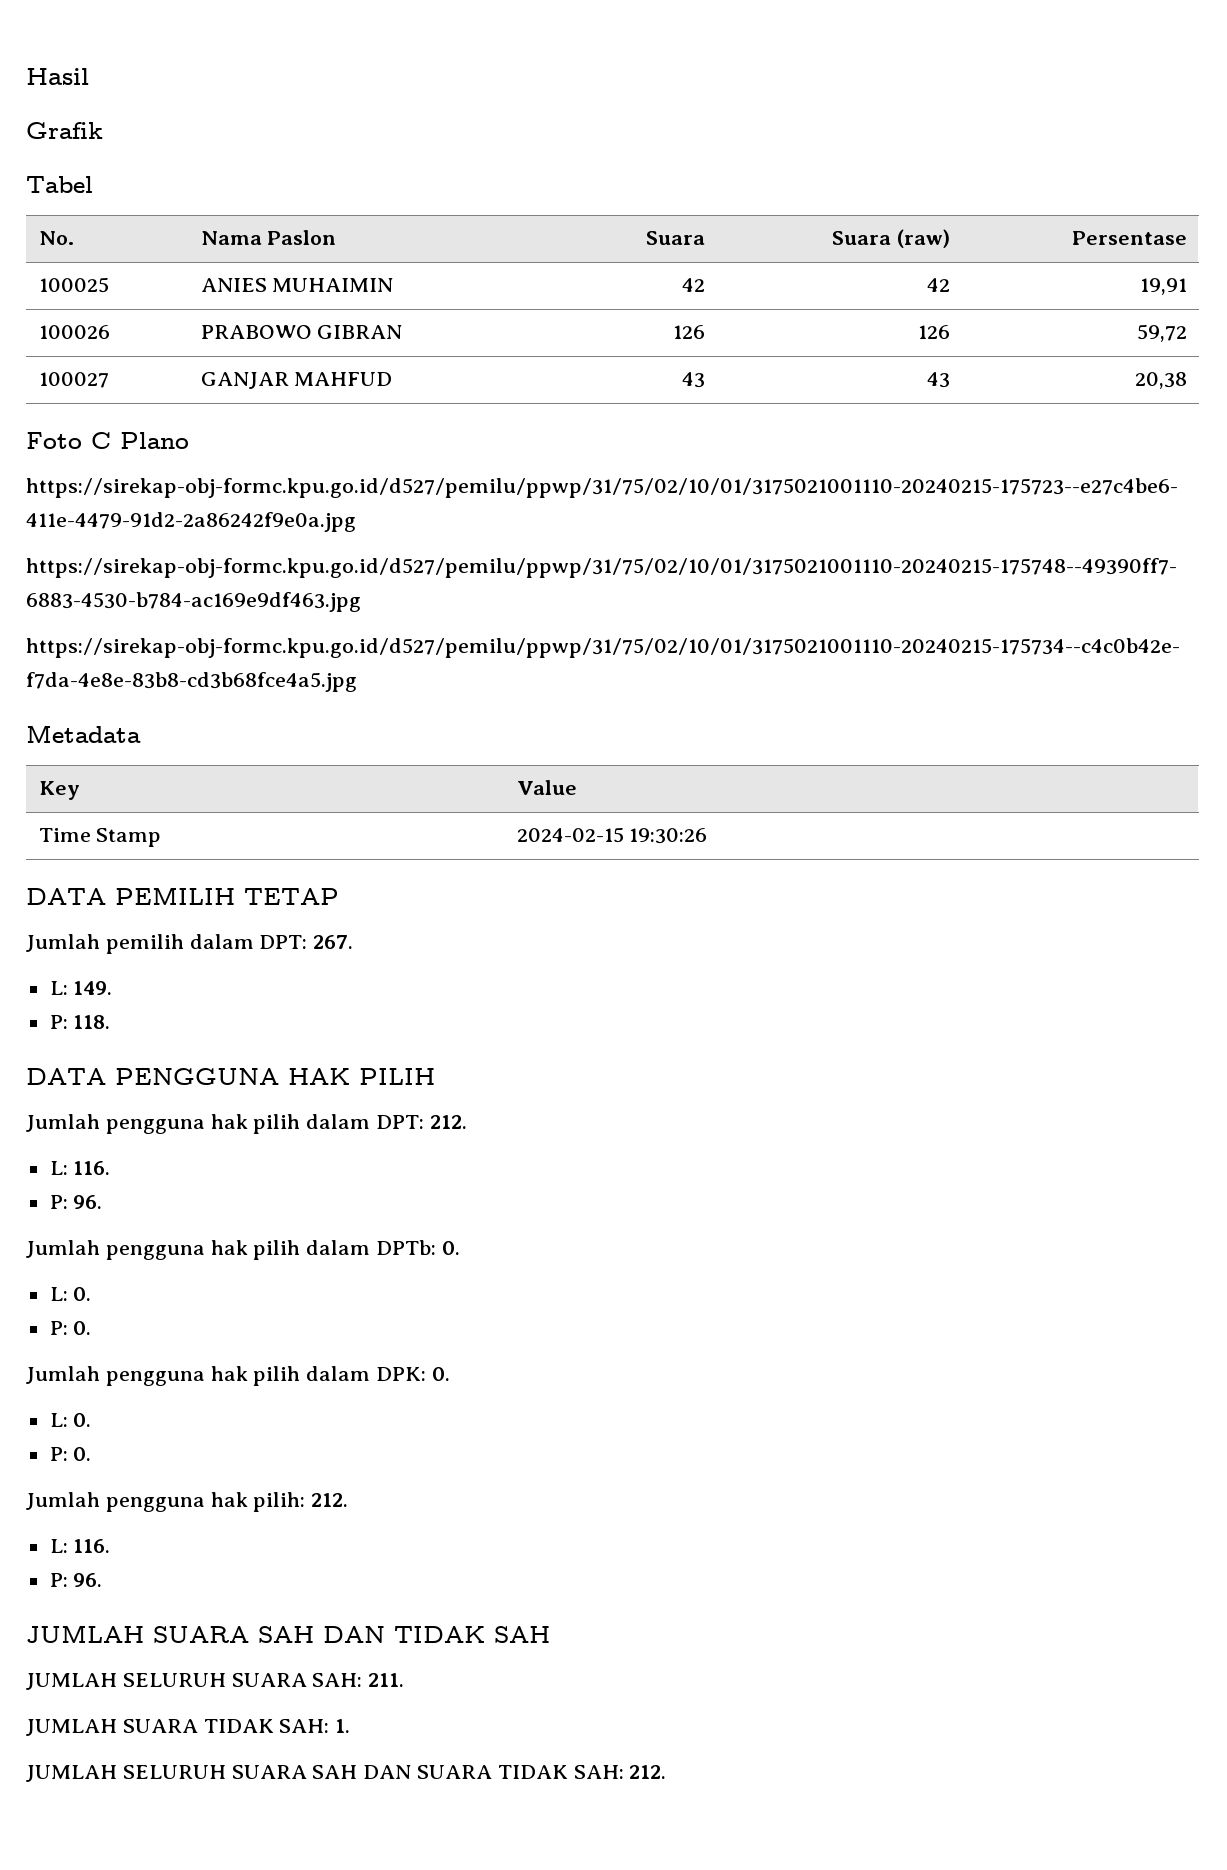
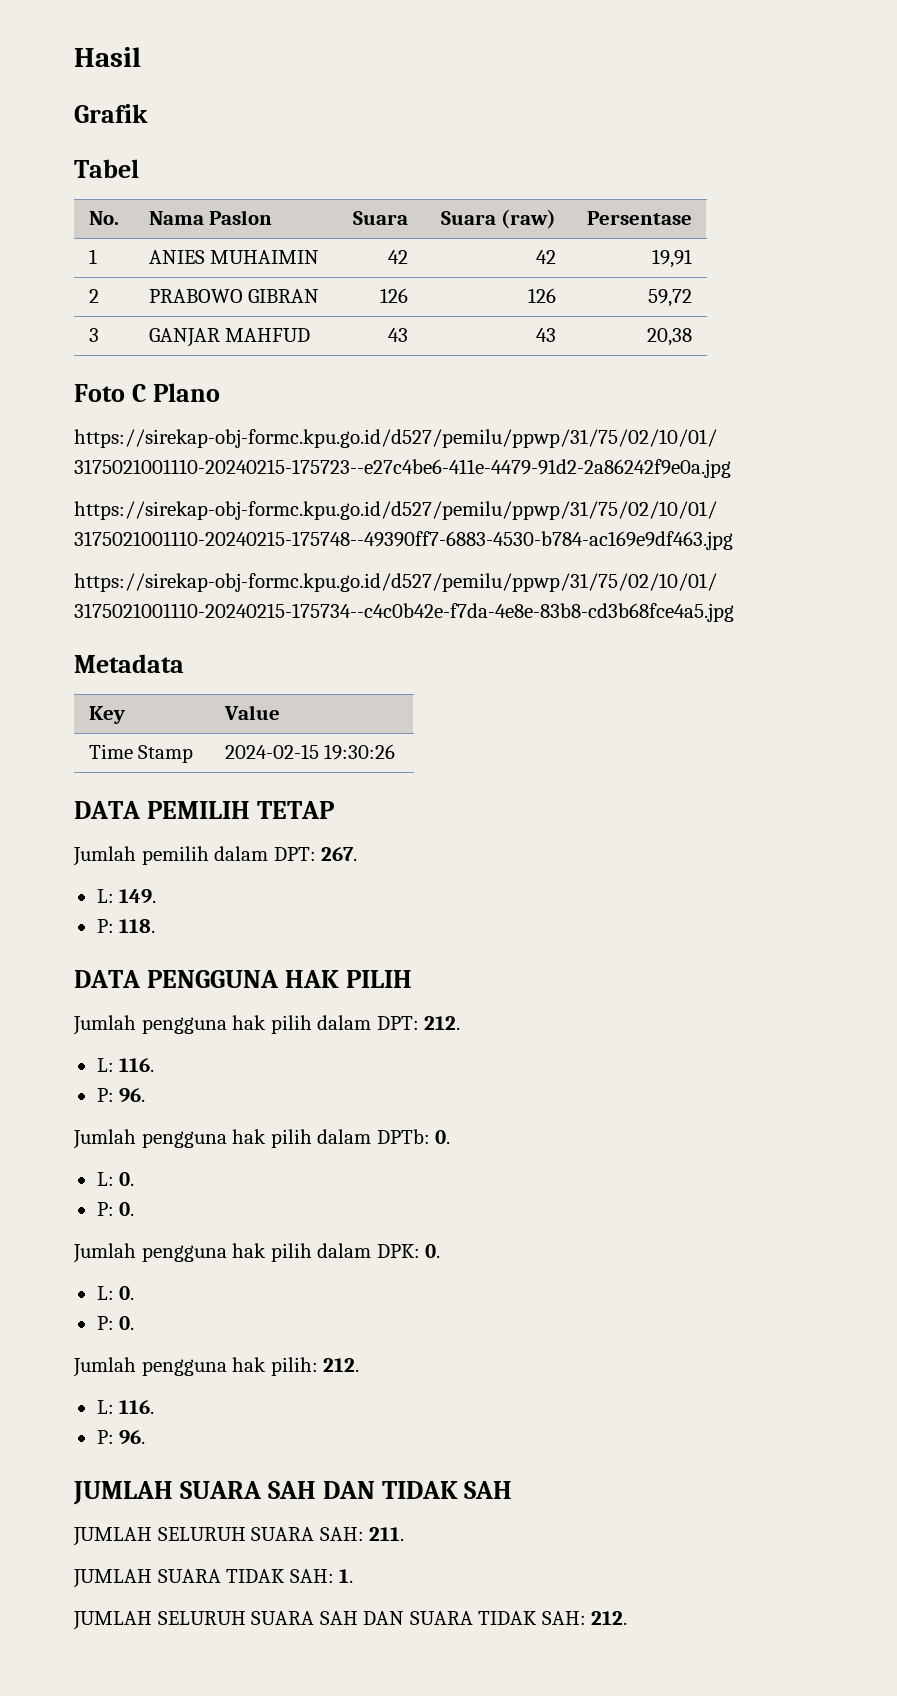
- 100025 | ANIES MUHAIMIN | 42 | 42 | 19,91
+ 1 | ANIES MUHAIMIN | 42 | 42 | 19,91
- 100026 | PRABOWO GIBRAN | 126 | 126 | 59,72
+ 2 | PRABOWO GIBRAN | 126 | 126 | 59,72
- 100027 | GANJAR MAHFUD | 43 | 43 | 20,38
+ 3 | GANJAR MAHFUD | 43 | 43 | 20,38

